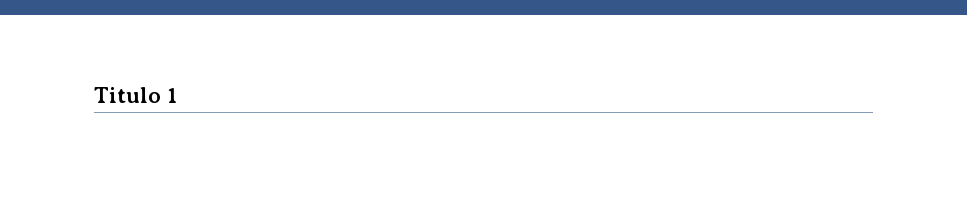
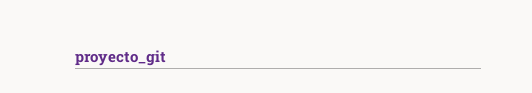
- Titulo 1
+ proyecto_git

